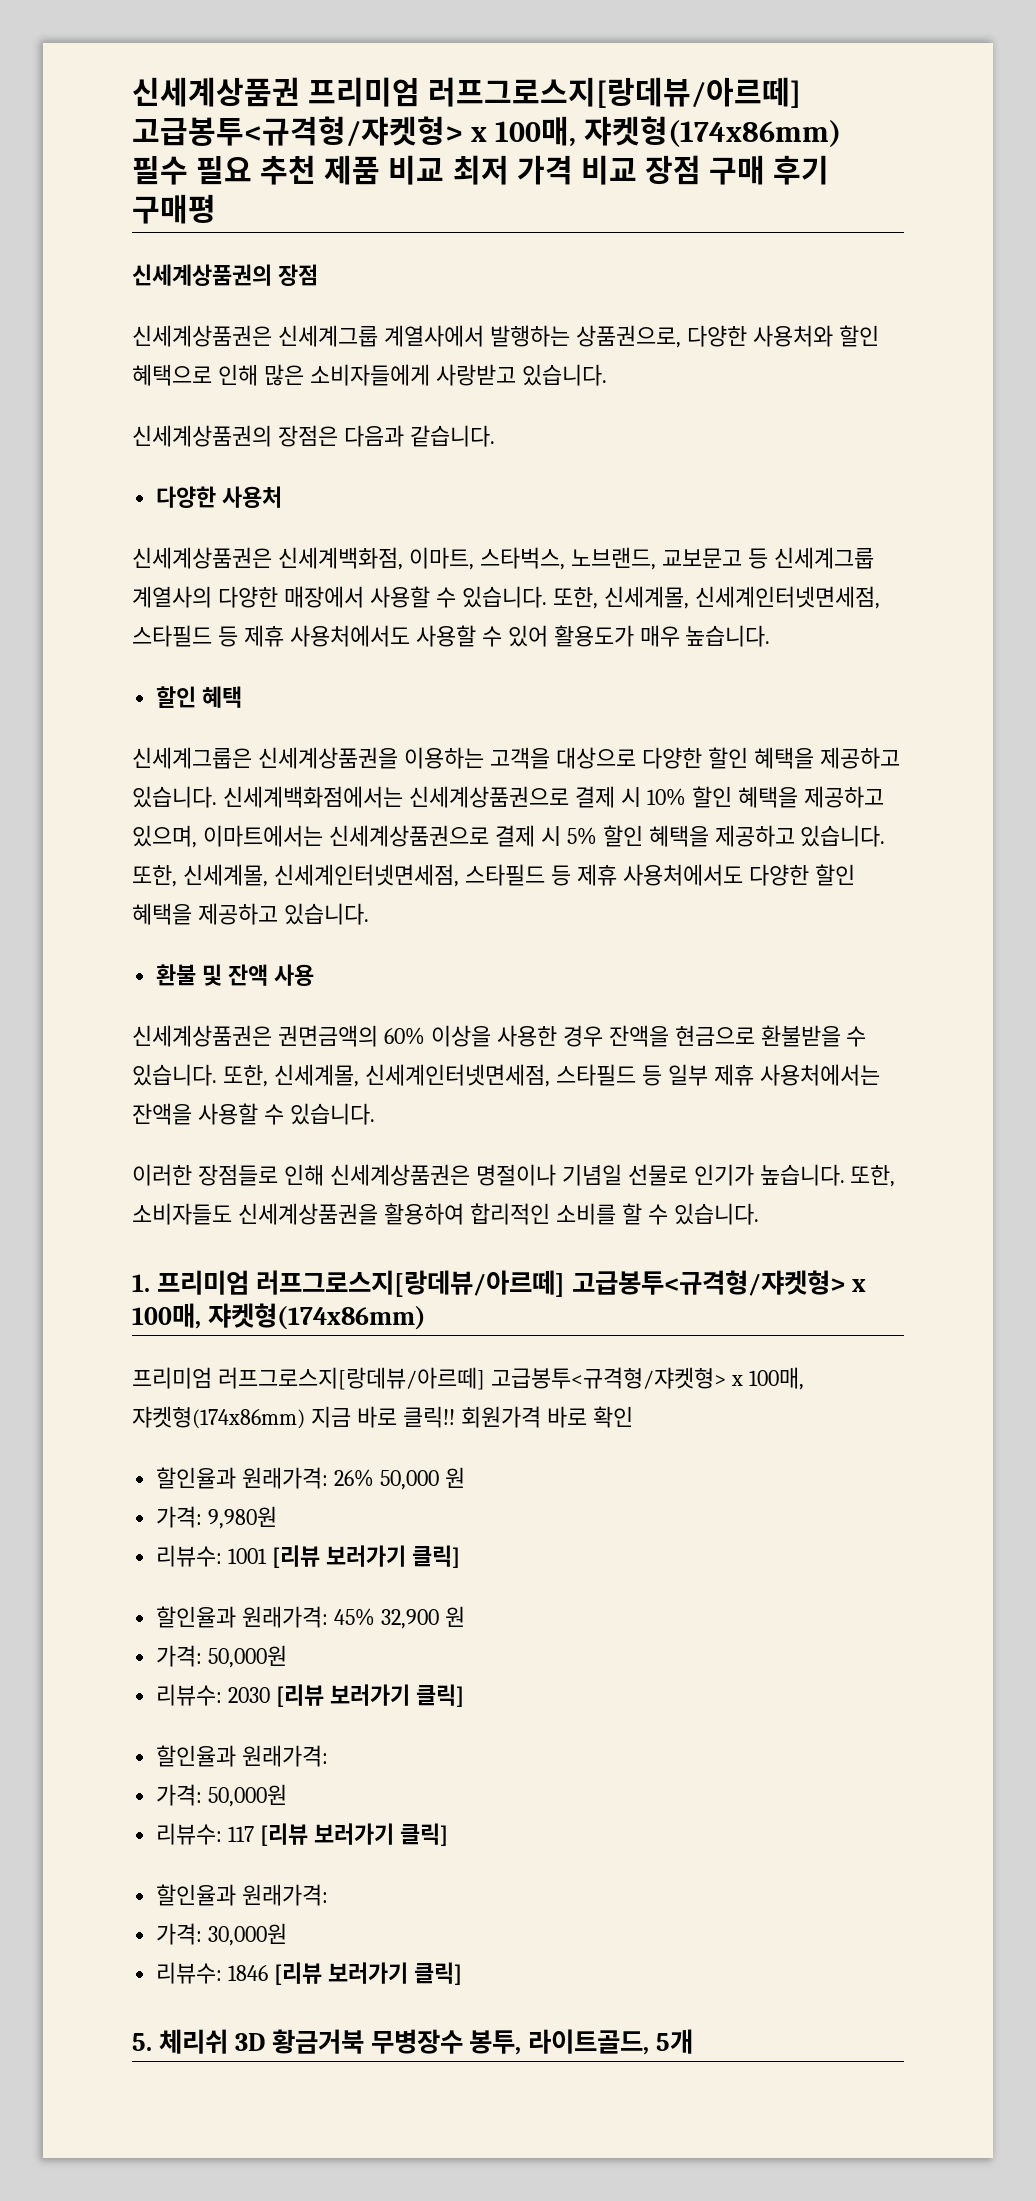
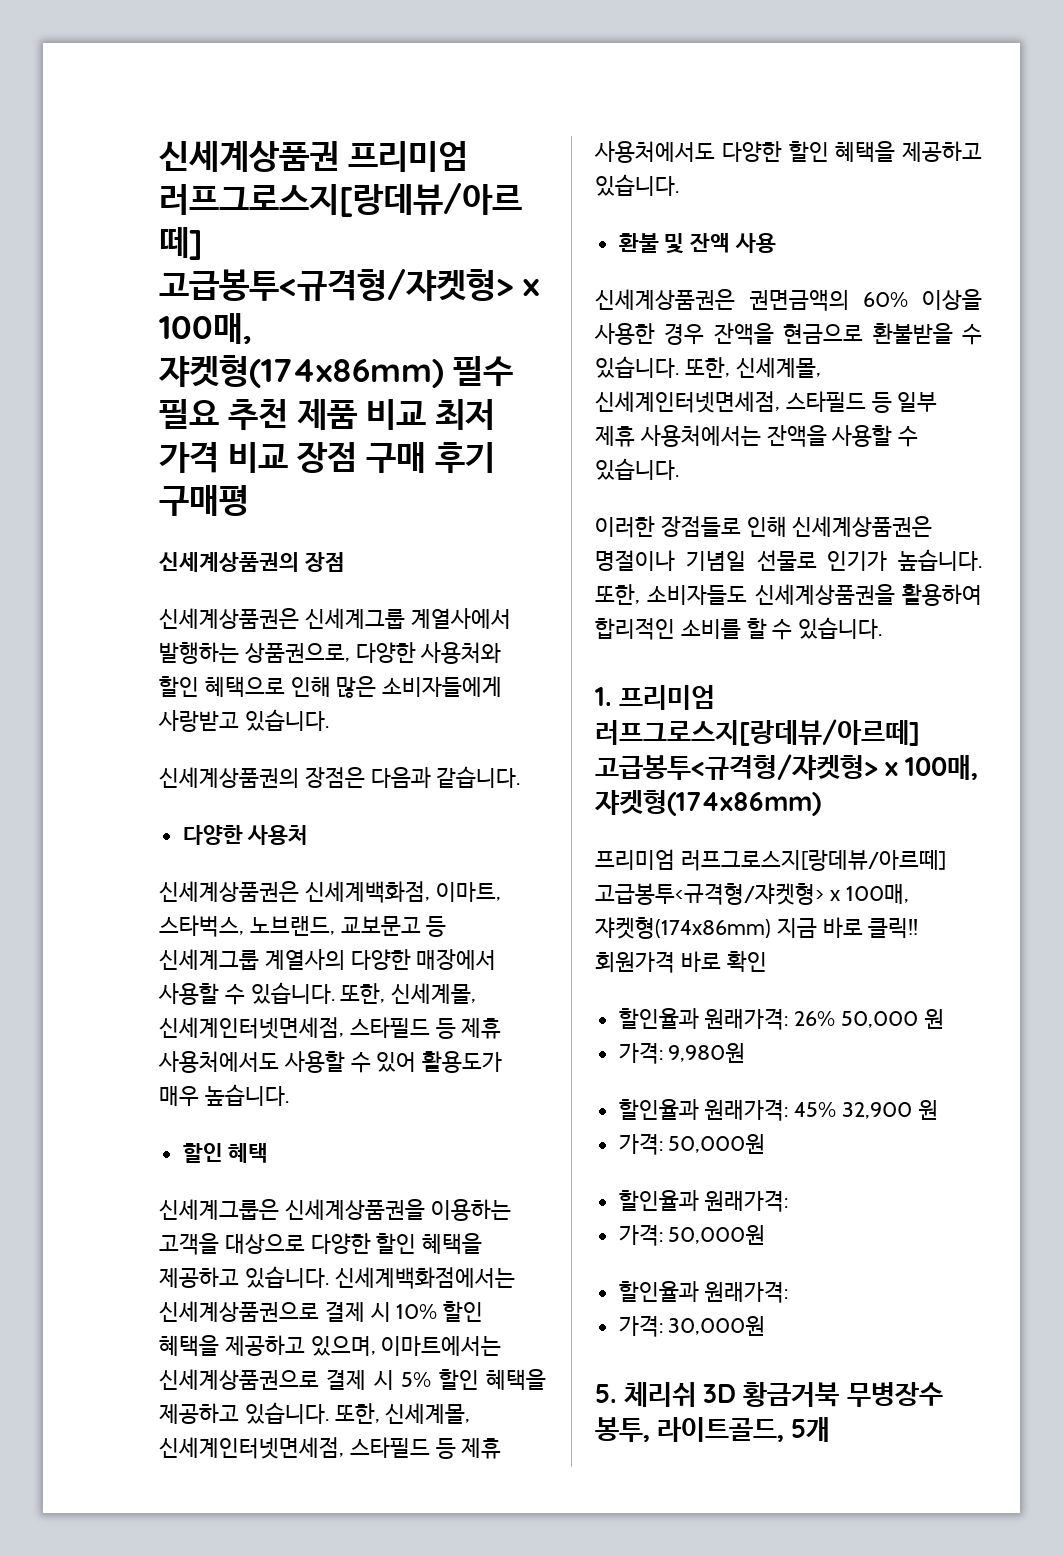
- 리뷰수: 1001 [리뷰 보러가기 클릭]
- 리뷰수: 2030 [리뷰 보러가기 클릭]
- 리뷰수: 117 [리뷰 보러가기 클릭]
- 리뷰수: 1846 [리뷰 보러가기 클릭]

